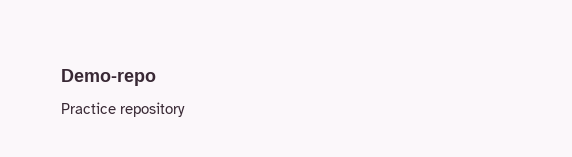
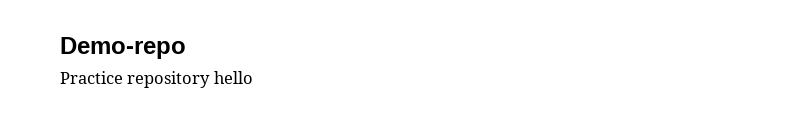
- Practice repository
+ Practice repository hello

